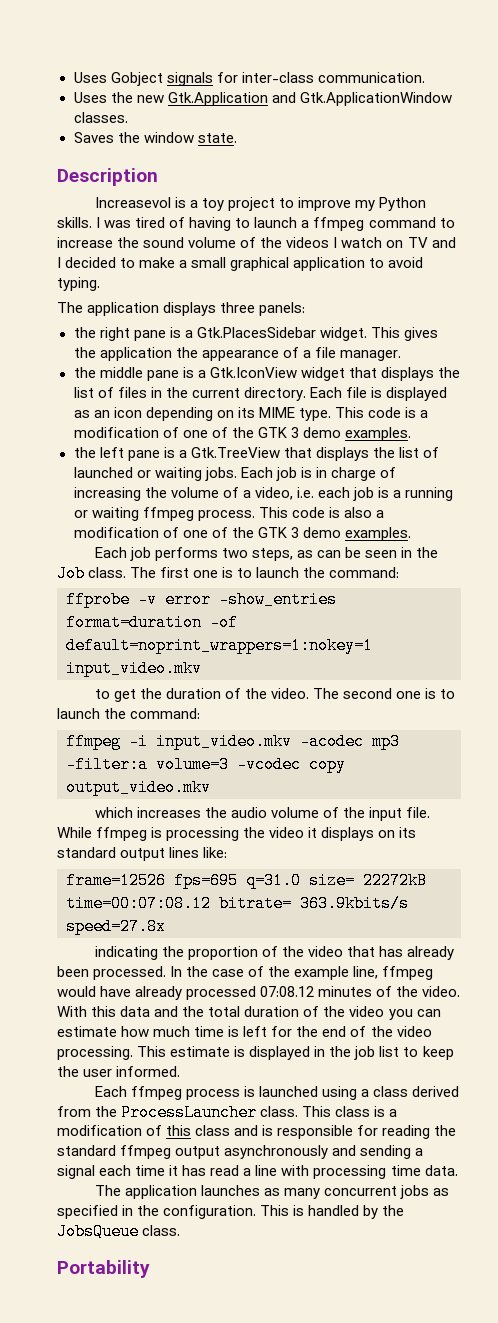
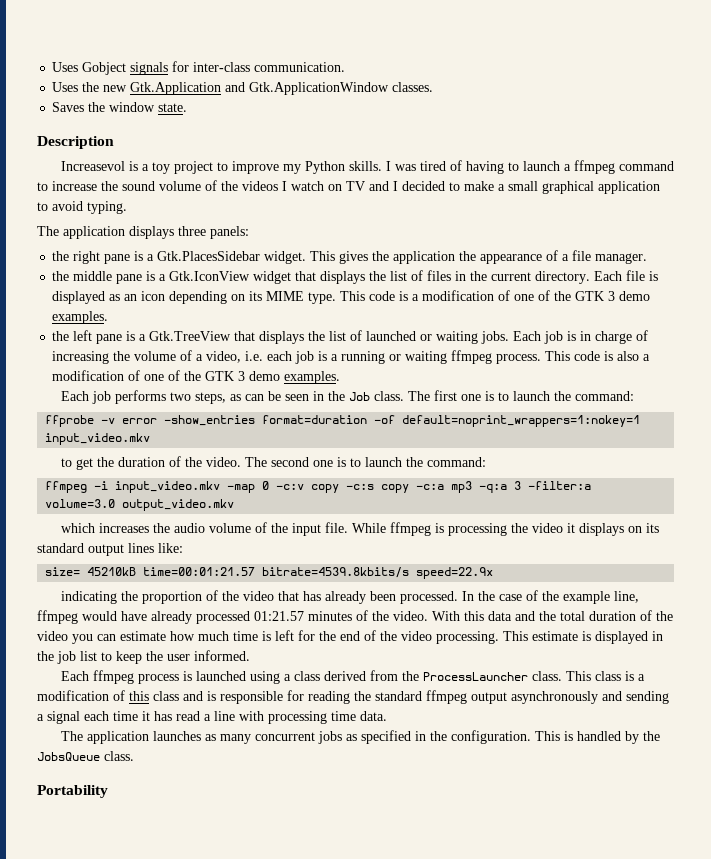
- ffmpeg -i input_video.mkv -acodec mp3 -filter:a volume=3 -vcodec copy output_video.mkv
+ ffmpeg -i input_video.mkv -map 0 -c:v copy -c:s copy -c:a mp3 -q:a 3 -filter:a volume=3.0 output_video.mkv
- frame=12526 fps=695 q=31.0 size= 22272kB time=00:07:08.12 bitrate= 363.9kbits/s speed=27.8x
+ size= 45210kB time=00:01:21.57 bitrate=4539.8kbits/s speed=22.9x
- In the case of the example line, ffmpeg would have already processed 07:08.12 minutes of the video.
+ In the case of the example line, ffmpeg would have already processed 01:21.57 minutes of the video.

